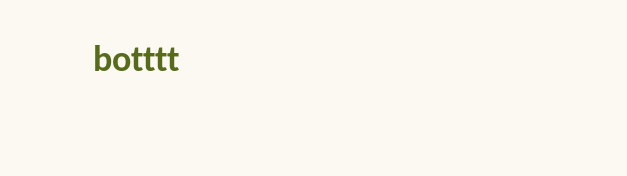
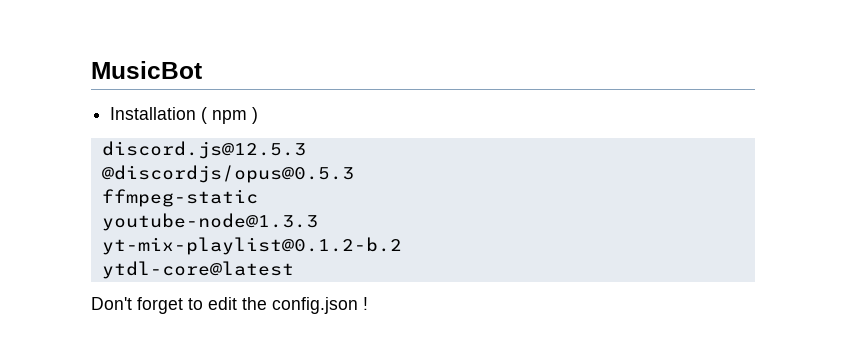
- botttt
+ MusicBot
+ Installation ( npm )
+ discord.js@12.5.3
+ @discordjs/opus@0.5.3
+ ffmpeg-static
+ youtube-node@1.3.3
+ yt-mix-playlist@0.1.2-b.2
+ ytdl-core@latest
+ Don't forget to edit the config.json !

